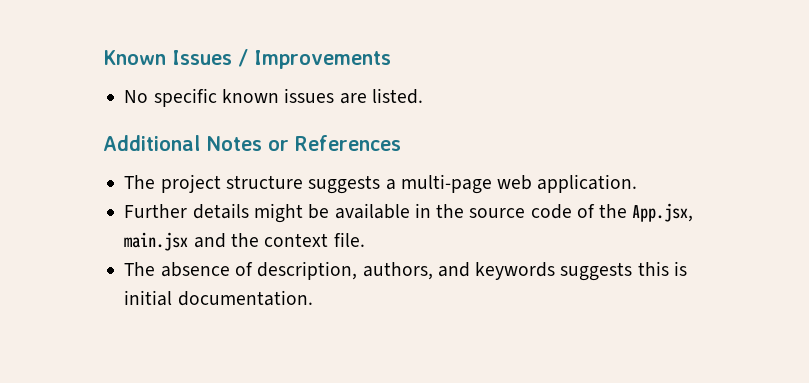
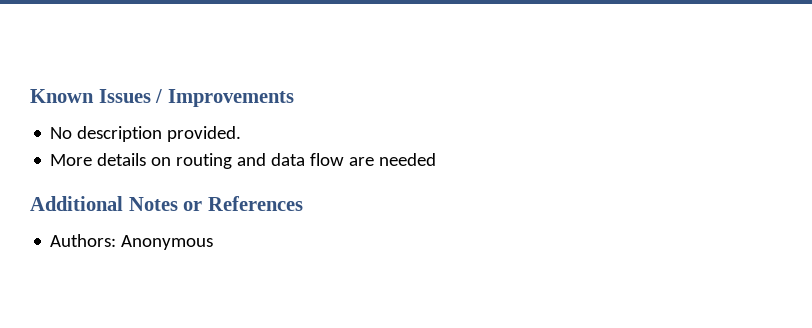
- No specific known issues are listed.
+ No description provided.
+ More details on routing and data flow are needed
  Additional Notes or References
- The project structure suggests a multi-page web application.
- Further details might be available in the source code of the App.jsx, main.jsx and the context file.
- The absence of description, authors, and keywords suggests this is initial documentation.
+ Authors: Anonymous

